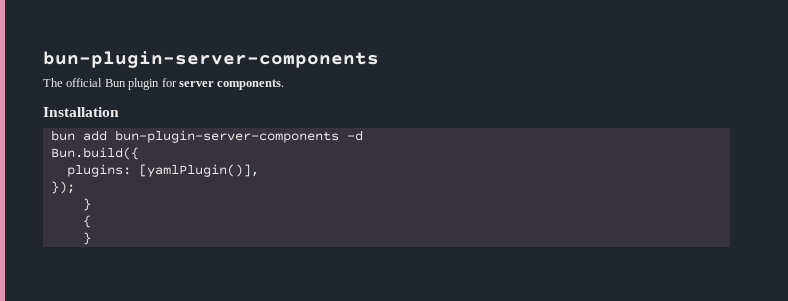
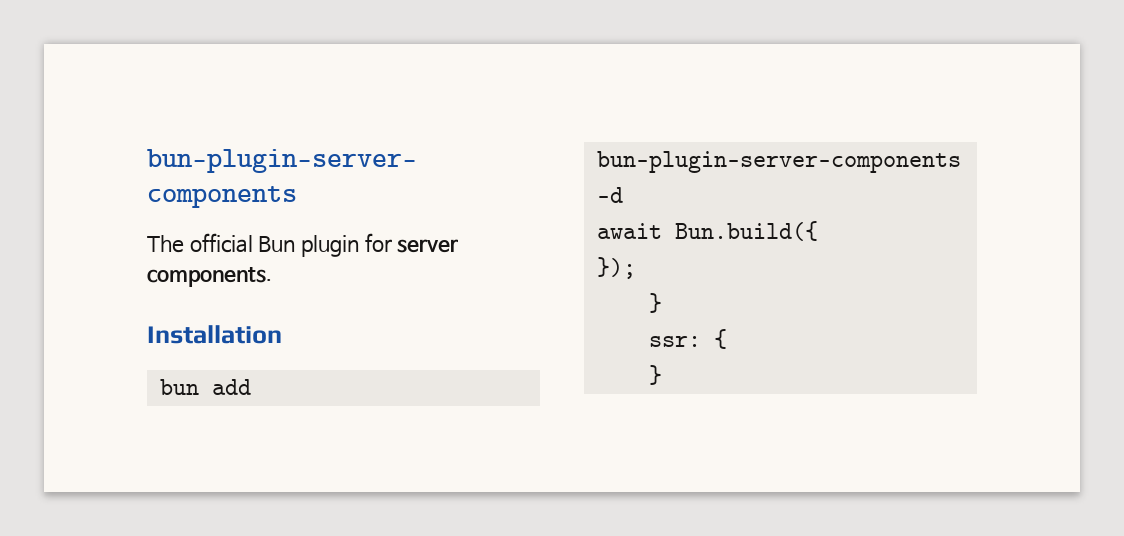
- Bun.build({
+ await Bun.build({
- plugins: [yamlPlugin()],
- {
+ ssr: {

